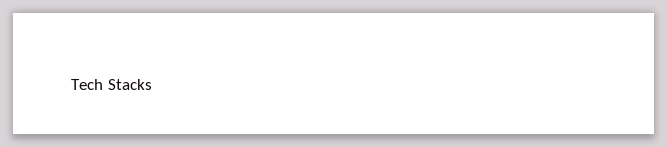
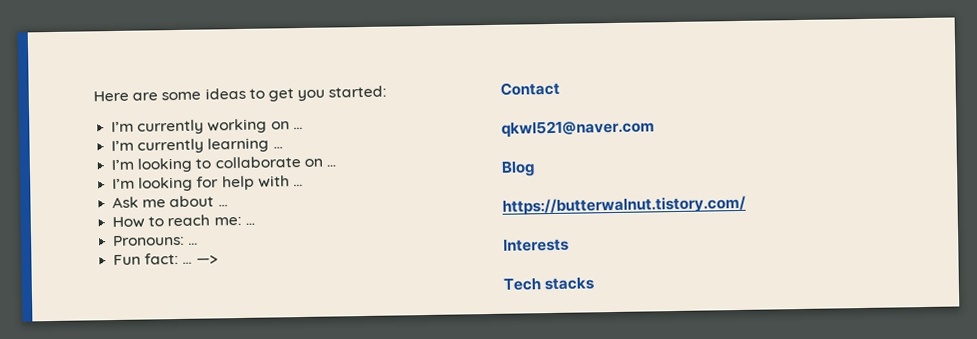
- Tech Stacks
+ Here are some ideas to get you started:
+ I’m currently working on …
+ I’m currently learning …
+ I’m looking to collaborate on …
+ I’m looking for help with …
+ Ask me about …
+ How to reach me: …
+ Pronouns: …
+ Fun fact: … —>
+ Contact
+ qkwl521@naver.com
+ Blog
+ https://butterwalnut.tistory.com/
+ Interests
+ Tech stacks

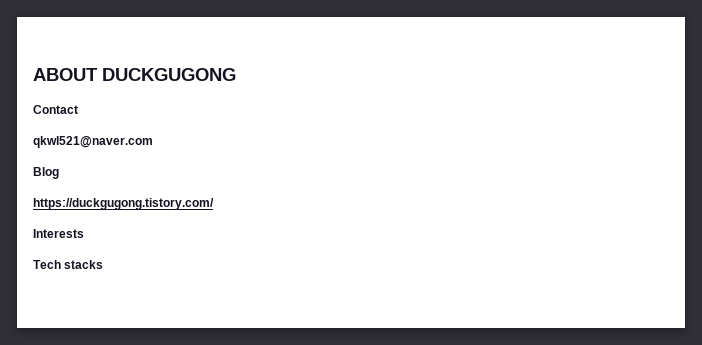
- Here are some ideas to get you started:
- I’m currently working on …
- I’m currently learning …
- I’m looking to collaborate on …
- I’m looking for help with …
- Ask me about …
- How to reach me: …
- Pronouns: …
- Fun fact: … —>
+ ABOUT DUCKGUGONG
- https://butterwalnut.tistory.com/
+ https://duckgugong.tistory.com/

